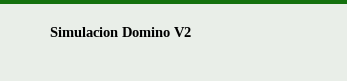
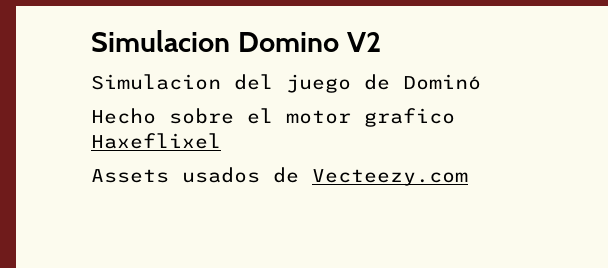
+ Simulacion del juego de Dominó
+ Hecho sobre el motor grafico Haxeflixel
+ Assets usados de Vecteezy.com

